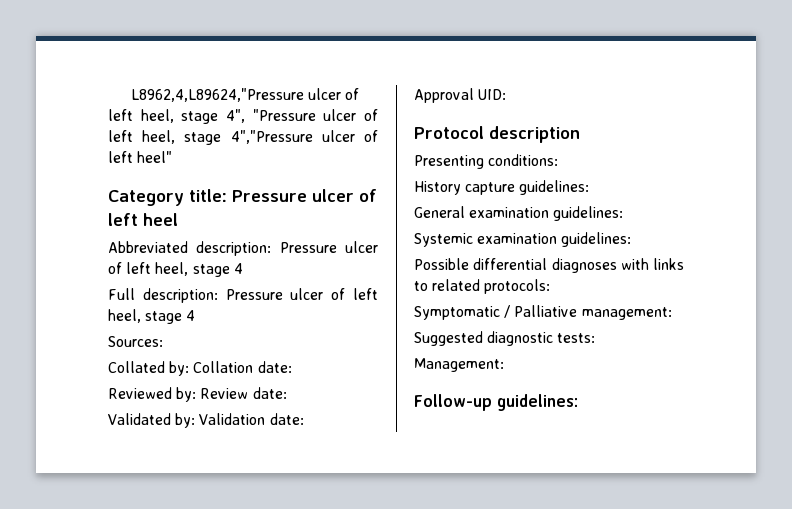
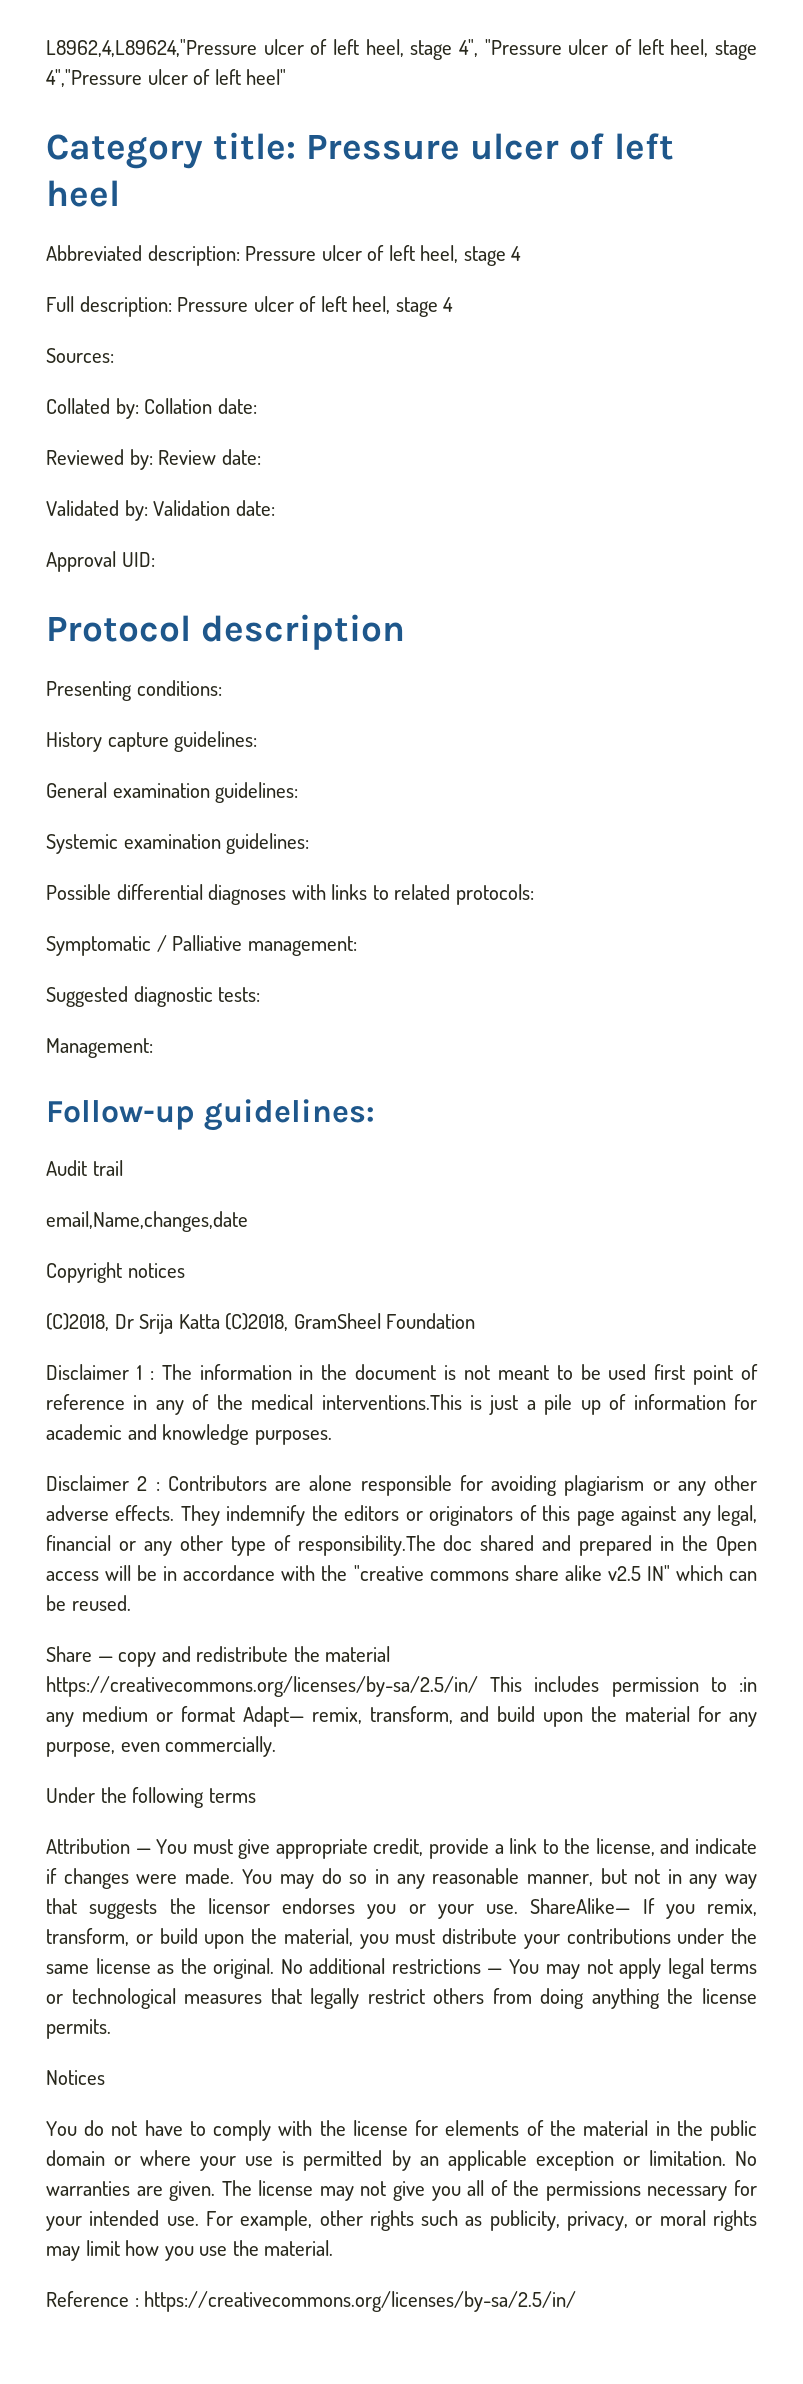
+ Audit trail
+ email,Name,changes,date
+ Copyright notices
+ (C)2018, Dr Srija Katta (C)2018, GramSheel Foundation
+ Disclaimer 1 : The information in the document is not meant to be used first point of reference in any of the medical interventions.This is just a pile up of information for academic and knowledge purposes.
+ Disclaimer 2 : Contributors are alone responsible for avoiding plagiarism or any other adverse effects. They indemnify the editors or originators of this page against any legal, financial or any other type of responsibility.The doc shared and prepared in the Open access will be in accordance with the "creative commons share alike v2.5 IN" which can be reused.
+ Share — copy and redistribute the material https://creativecommons.org/licenses/by-sa/2.5/in/ This includes permission to :in any medium or format Adapt— remix, transform, and build upon the material for any purpose, even commercially.
+ Under the following terms
+ Attribution — You must give appropriate credit, provide a link to the license, and indicate if changes were made. You may do so in any reasonable manner, but not in any way that suggests the licensor endorses you or your use. ShareAlike— If you remix, transform, or build upon the material, you must distribute your contributions under the same license as the original. No additional restrictions — You may not apply legal terms or technological measures that legally restrict others from doing anything the license permits.
+ Notices
+ You do not have to comply with the license for elements of the material in the public domain or where your use is permitted by an applicable exception or limitation. No warranties are given. The license may not give you all of the permissions necessary for your intended use. For example, other rights such as publicity, privacy, or moral rights may limit how you use the material.
+ Reference : https://creativecommons.org/licenses/by-sa/2.5/in/

